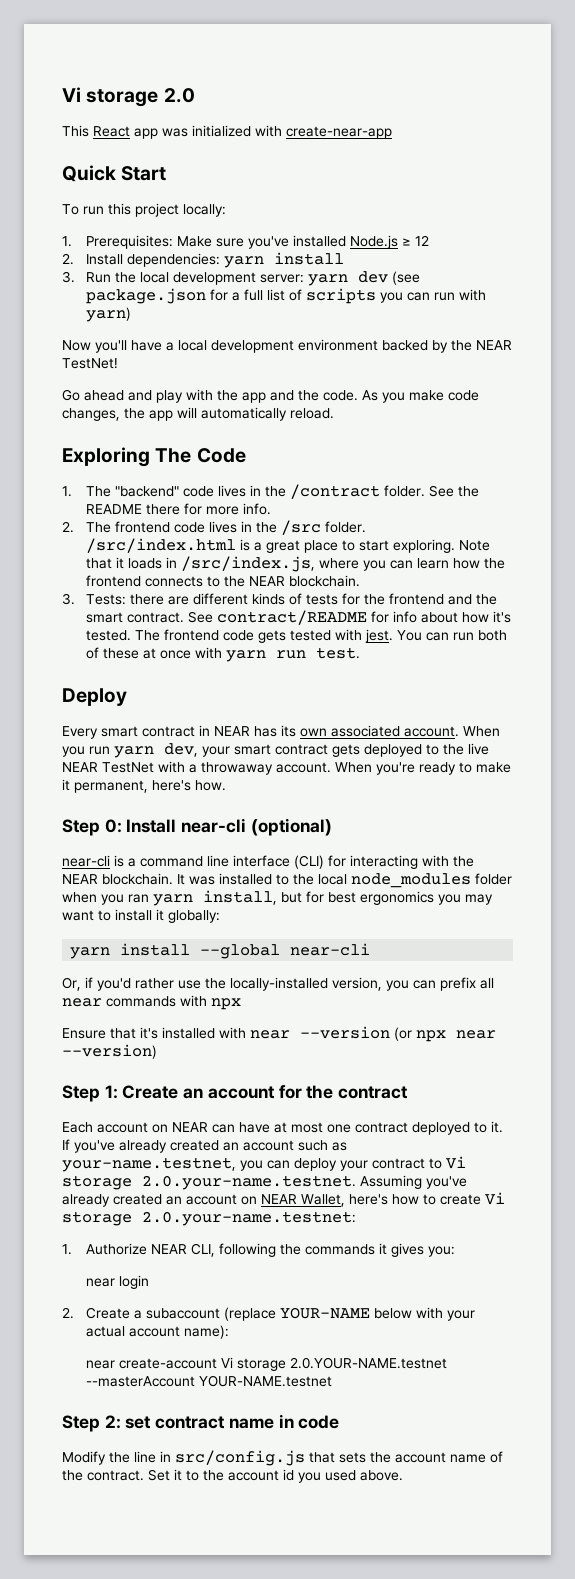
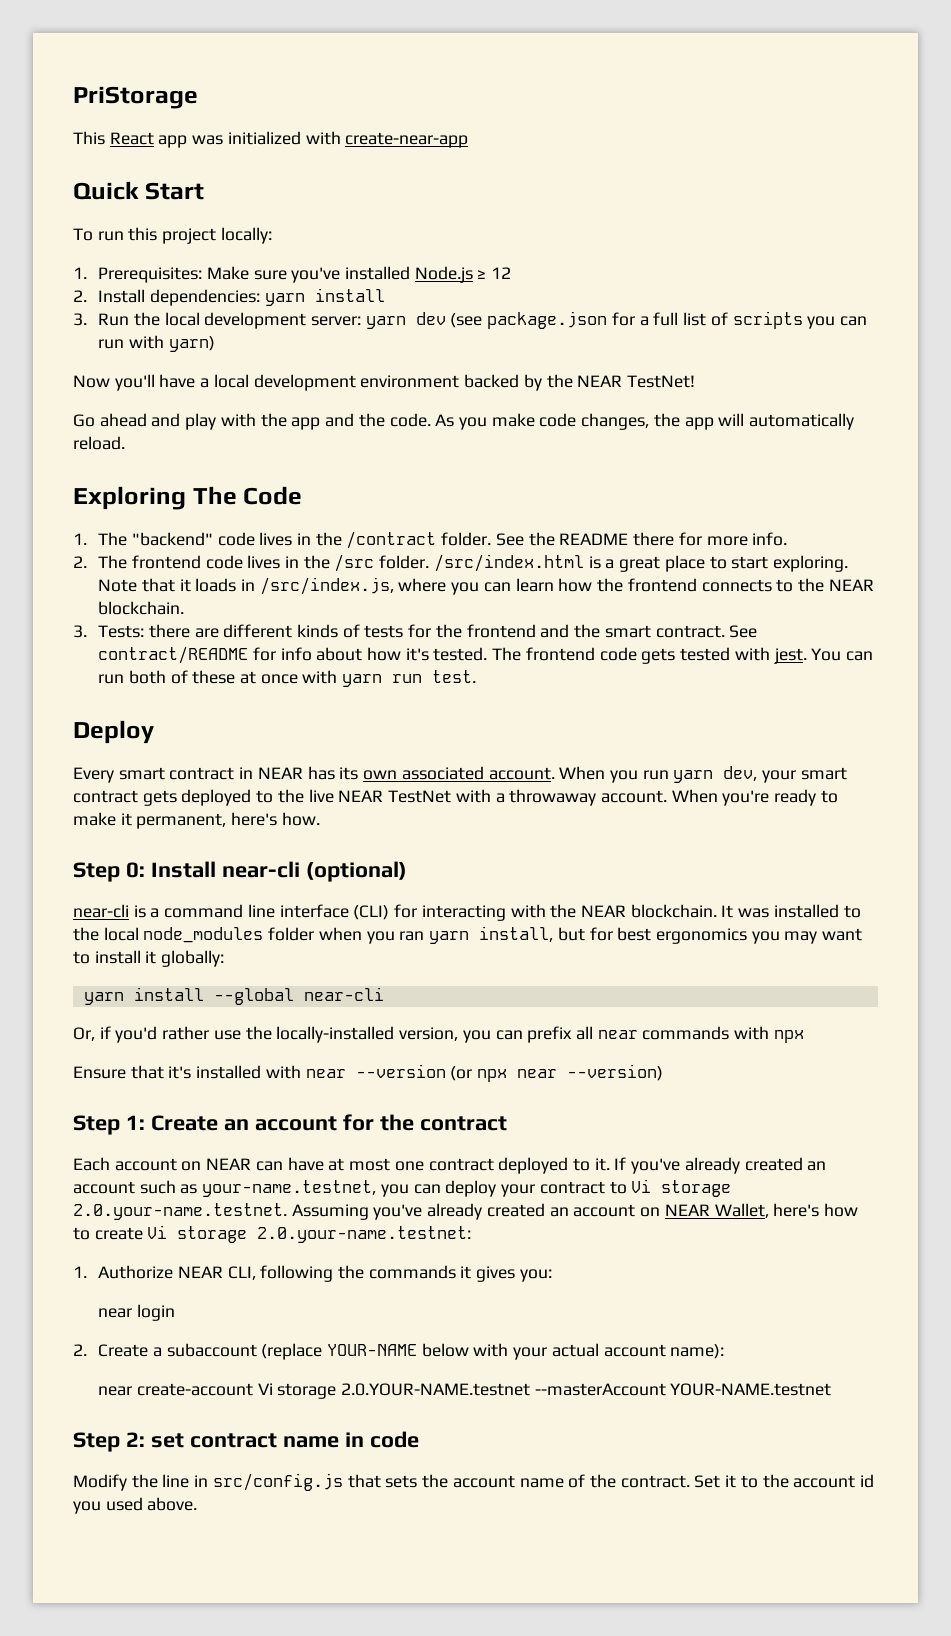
- Vi storage 2.0
+ PriStorage

